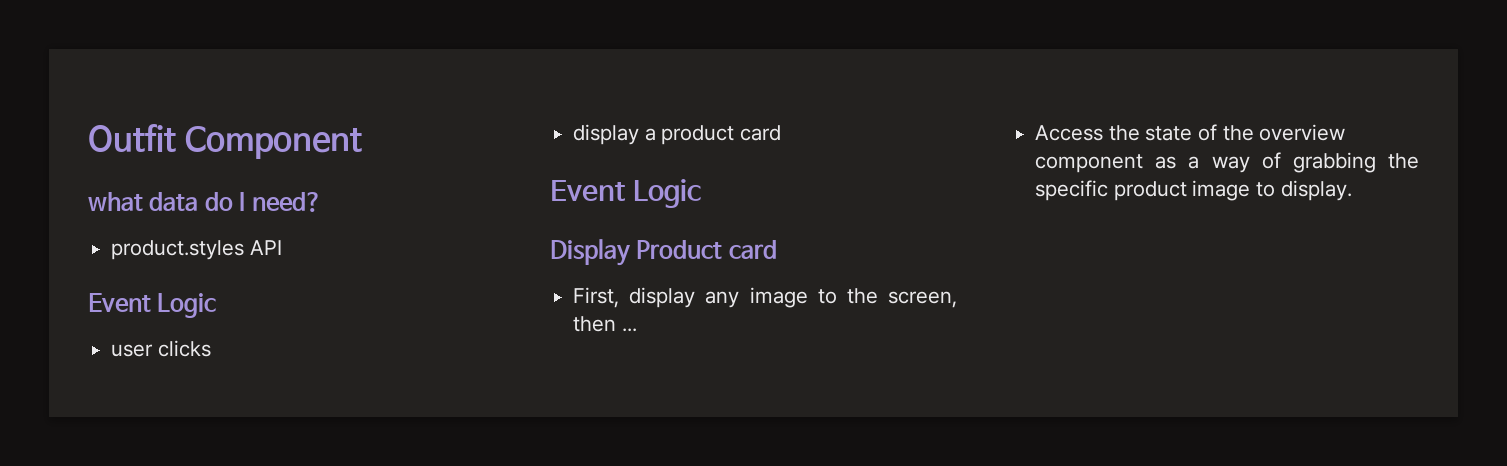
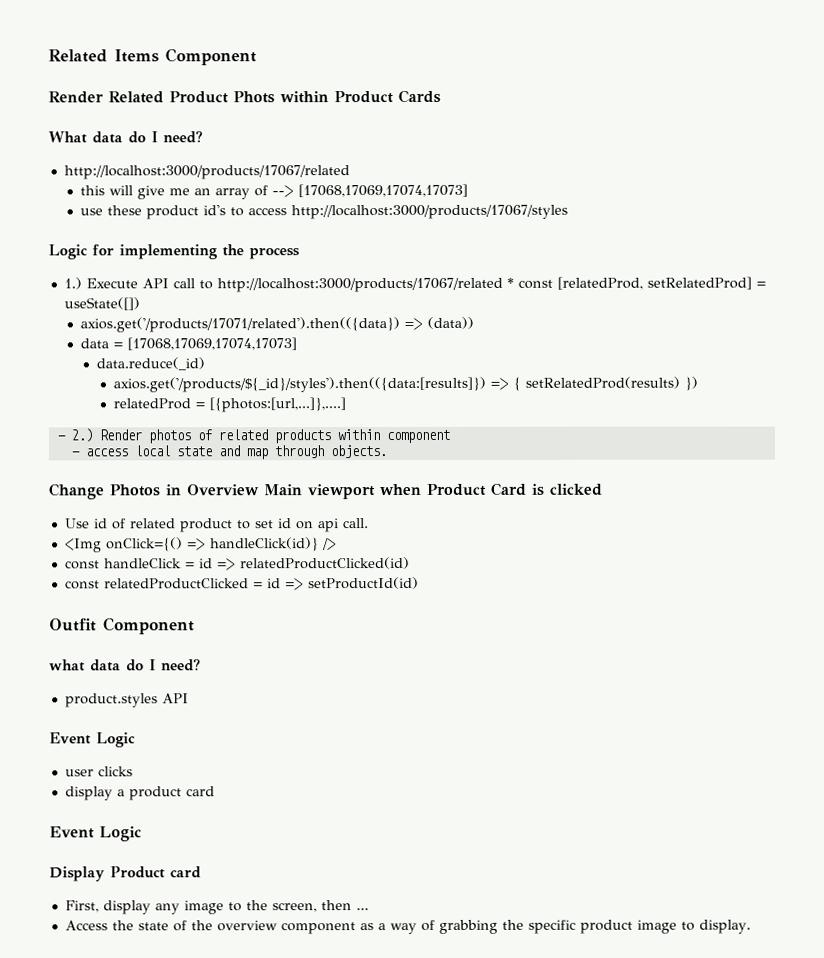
+ Related Items Component
+ Render Related Product Phots within Product Cards
+ What data do I need?
+ http://localhost:3000/products/17067/related
+ this will give me an array of --> [17068,17069,17074,17073]
+ use these product id's to access http://localhost:3000/products/17067/styles
+ Logic for implementing the process
+ 1.) Execute API call to http://localhost:3000/products/17067/related * const [relatedProd, setRelatedProd] = useState([])
+ axios.get('/products/17071/related').then(({data}) => (data))
+ data = [17068,17069,17074,17073]
+ data.reduce(_id)
+ axios.get('/products/${_id}/styles').then(({data:[results]}) => { setRelatedProd(results) })
+ relatedProd = [{photos:[url,...]},....]
+ - 2.) Render photos of related products within component
+ - access local state and map through objects.
+ Change Photos in Overview Main viewport when Product Card is clicked
+ Use id of related product to set id on api call.
+ <Img onClick={() => handleClick(id)} />
+ const handleClick = id => relatedProductClicked(id)
+ const relatedProductClicked = id => setProductId(id)

